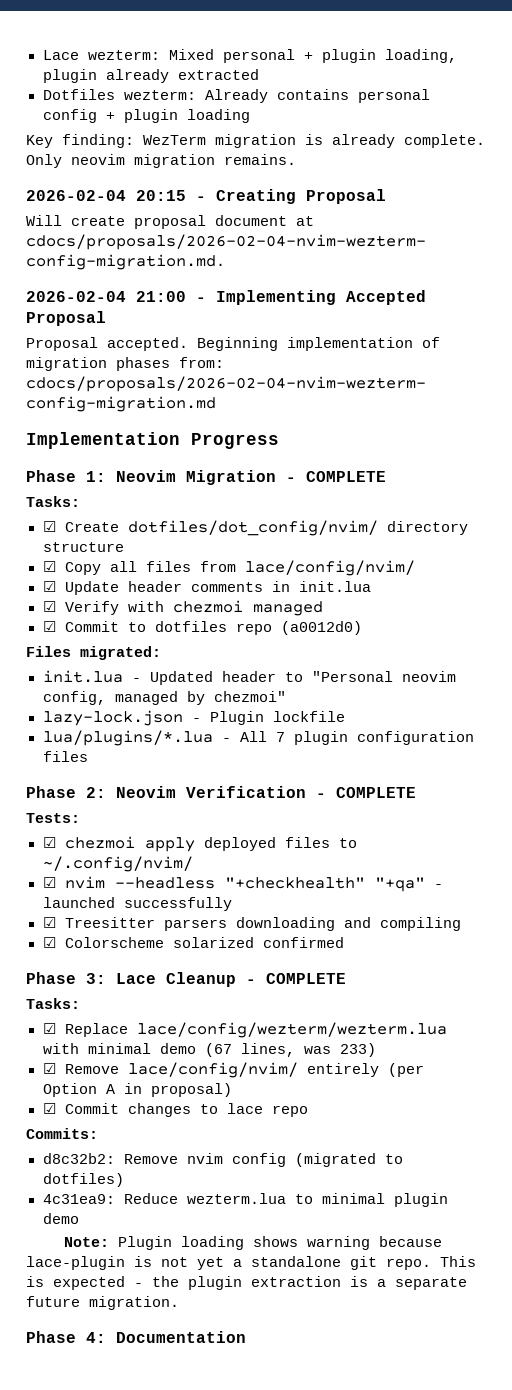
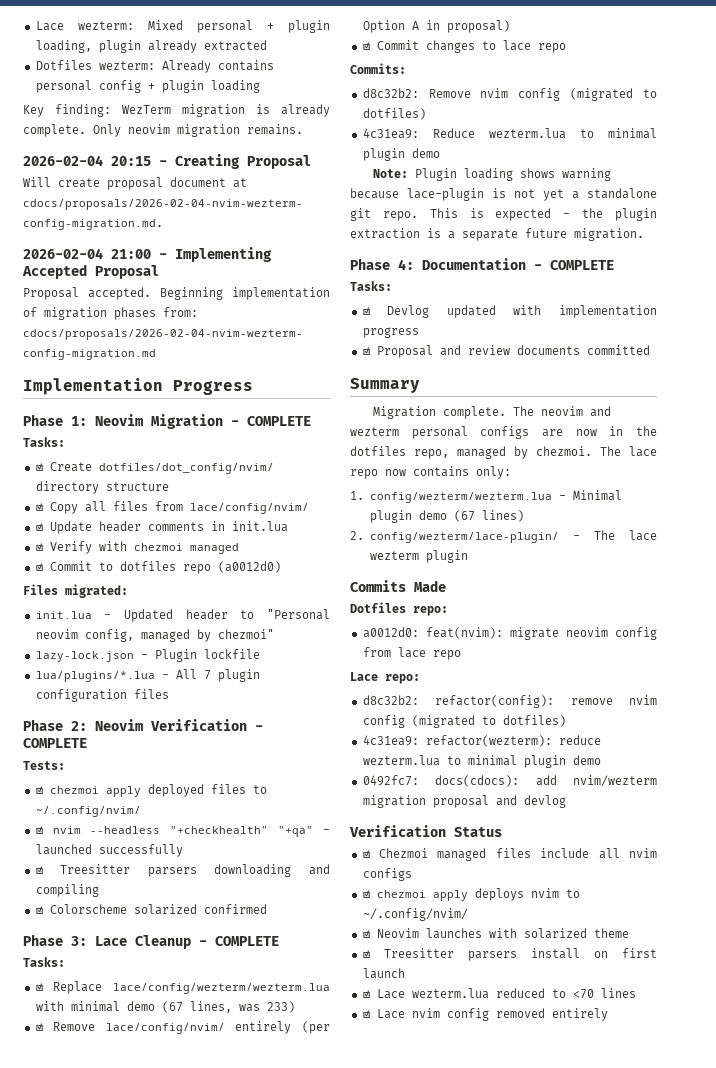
- Phase 4: Documentation
+ Phase 4: Documentation - COMPLETE
+ Tasks:
+ ☑ Devlog updated with implementation progress
+ ☑ Proposal and review documents committed
+ Summary
+ Migration complete. The neovim and wezterm personal configs are now in the dotfiles repo, managed by chezmoi. The lace repo now contains only:
+ 1. config/wezterm/wezterm.lua - Minimal plugin demo (67 lines)
+ 2. config/wezterm/lace-plugin/ - The lace wezterm plugin
+ Commits Made
+ Dotfiles repo:
+ a0012d0: feat(nvim): migrate neovim config from lace repo
+ Lace repo:
+ d8c32b2: refactor(config): remove nvim config (migrated to dotfiles)
+ 4c31ea9: refactor(wezterm): reduce wezterm.lua to minimal plugin demo
+ 0492fc7: docs(cdocs): add nvim/wezterm migration proposal and devlog
+ Verification Status
+ ☑ Chezmoi managed files include all nvim configs
+ ☑ chezmoi apply deploys nvim to ~/.config/nvim/
+ ☑ Neovim launches with solarized theme
+ ☑ Treesitter parsers install on first launch
+ ☑ Lace wezterm.lua reduced to <70 lines
+ ☑ Lace nvim config removed entirely

